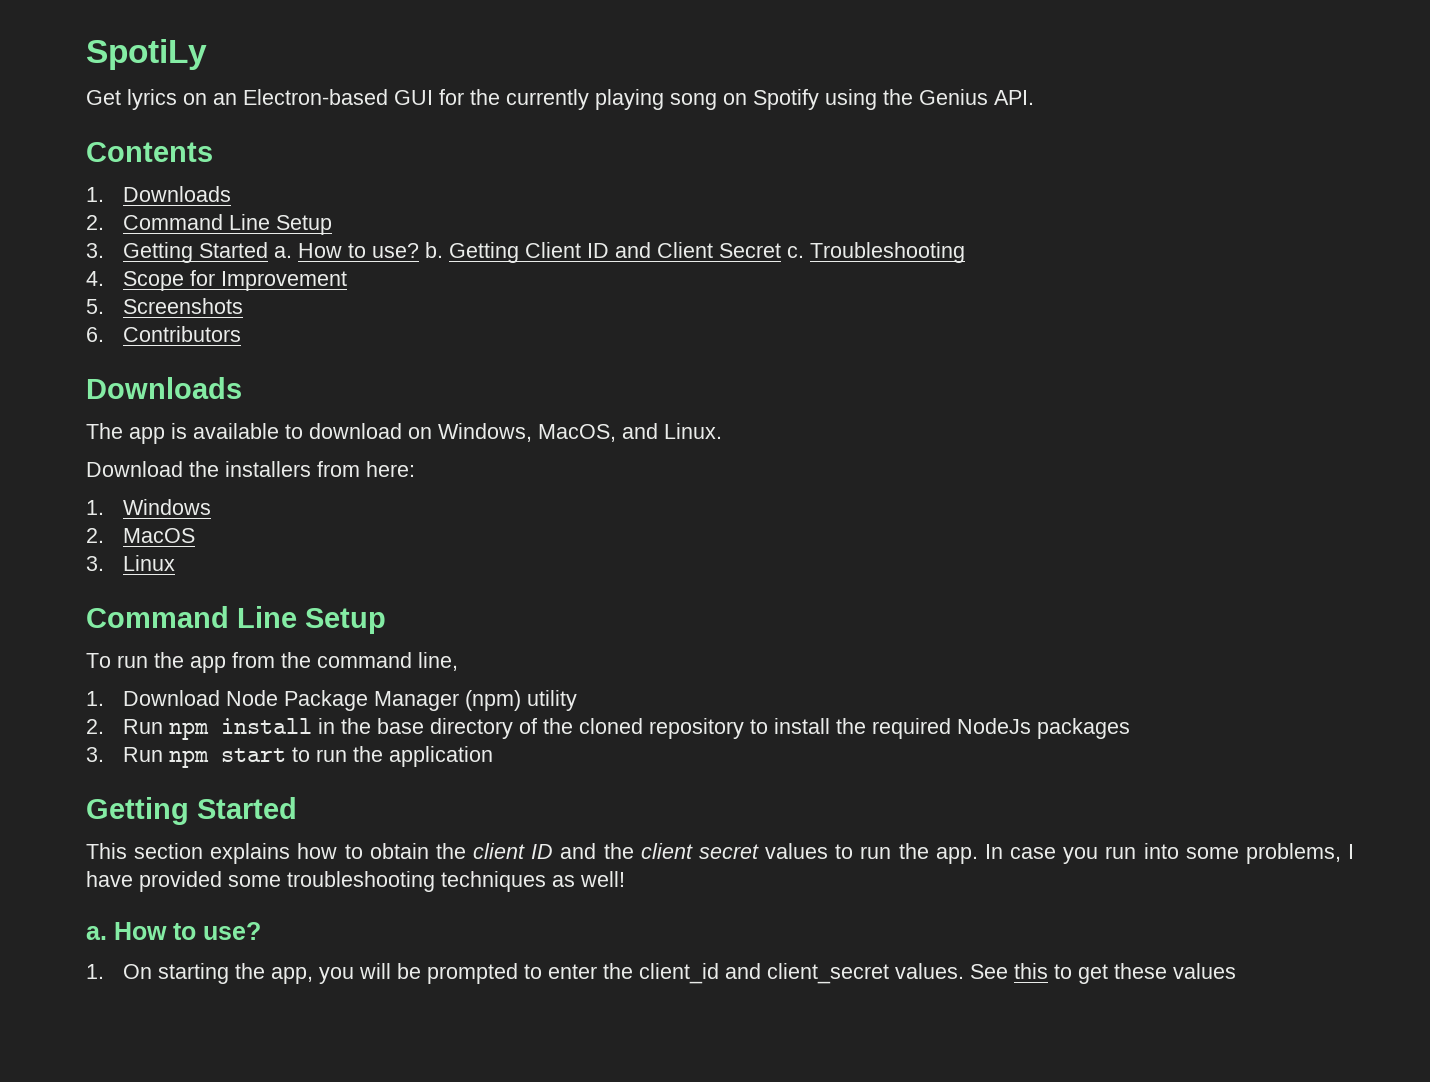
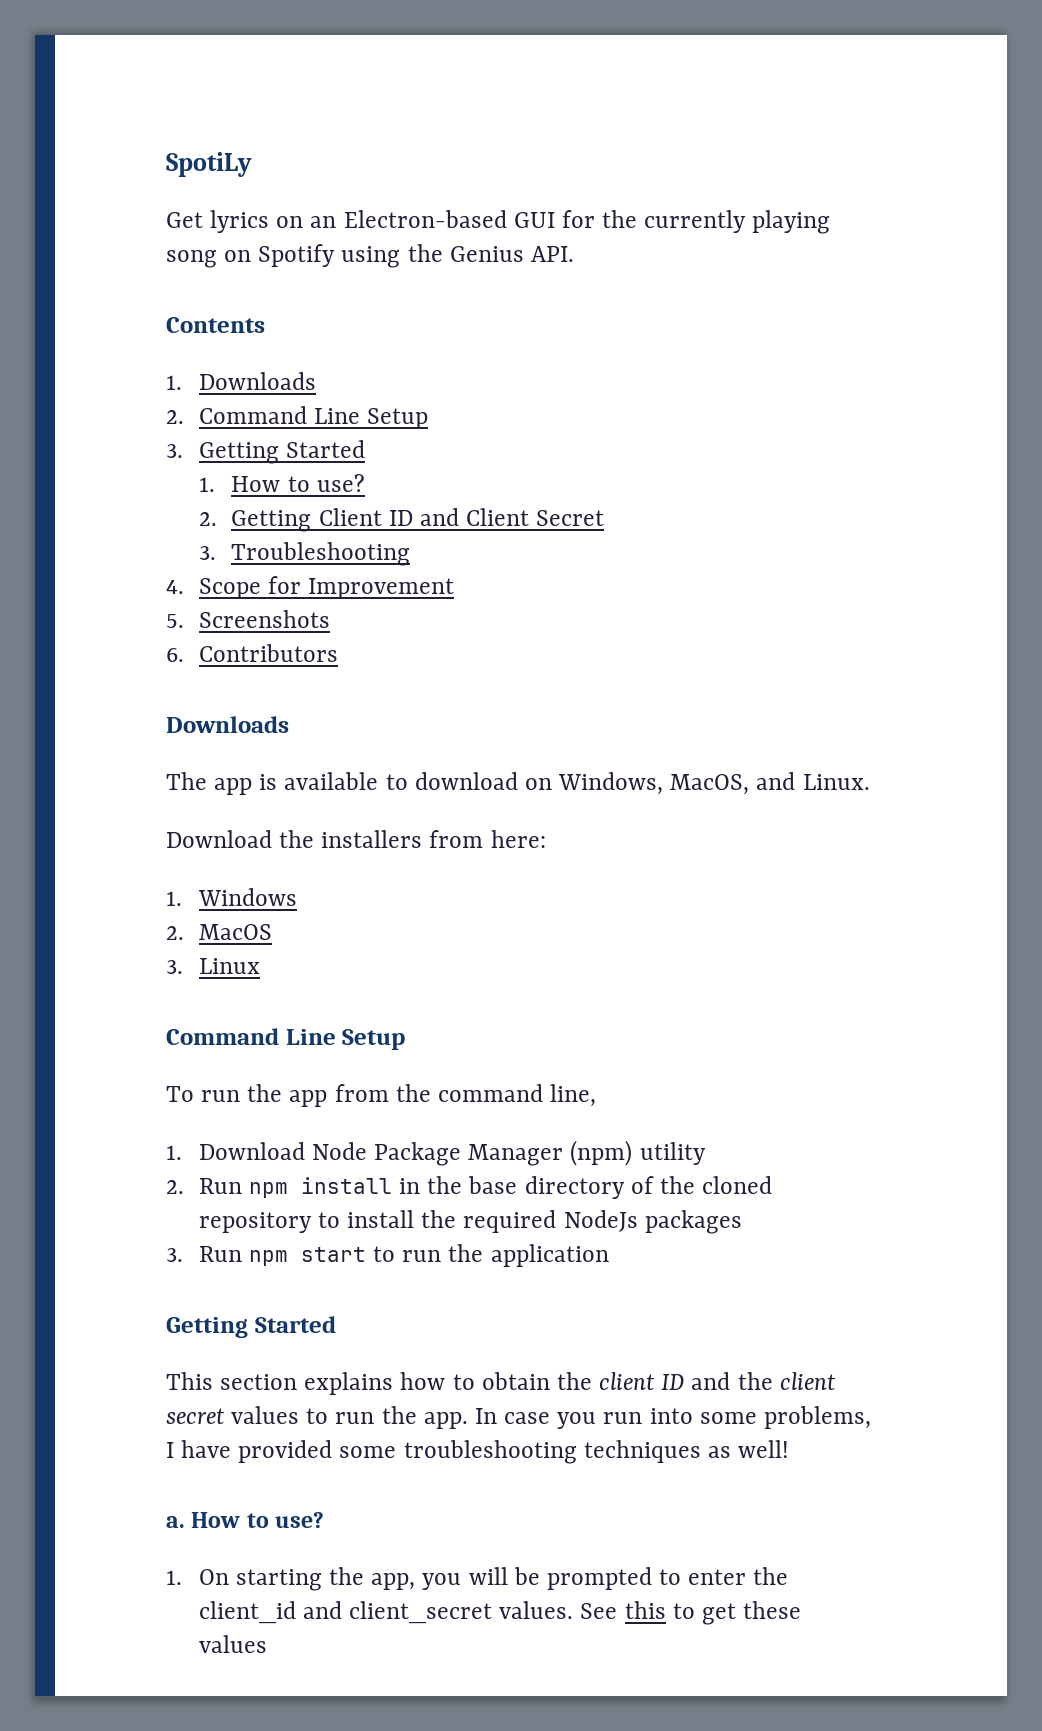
- 3. Getting Started a. How to use? b. Getting Client ID and Client Secret c. Troubleshooting
+ 3. Getting Started
+ 1. How to use?
+ 2. Getting Client ID and Client Secret
+ 3. Troubleshooting

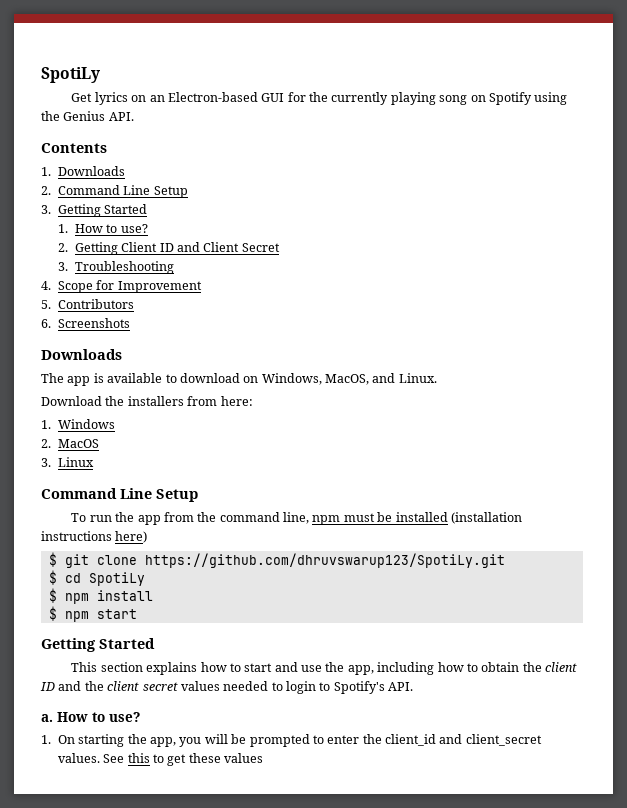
- 5. Screenshots
+ 5. Contributors
- 6. Contributors
+ 6. Screenshots
- To run the app from the command line,
- 1. Download Node Package Manager (npm) utility
- 2. Run npm install in the base directory of the cloned repository to install the required NodeJs packages
- 3. Run npm start to run the application
+ To run the app from the command line, npm must be installed (installation instructions here)
+ $ git clone https://github.com/dhruvswarup123/SpotiLy.git
+ $ cd SpotiLy
+ $ npm install
+ $ npm start
- This section explains how to obtain the client ID and the client secret values to run the app. In case you run into some problems, I have provided some troubleshooting techniques as well!
+ This section explains how to start and use the app, including how to obtain the client ID and the client secret values needed to login to Spotify's API.

